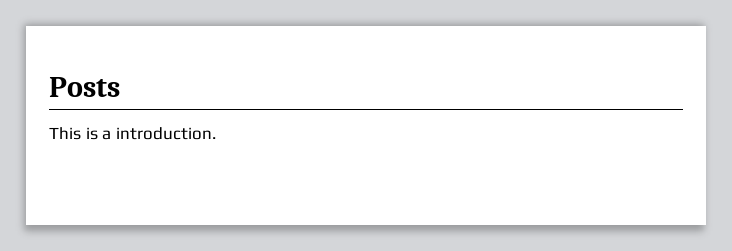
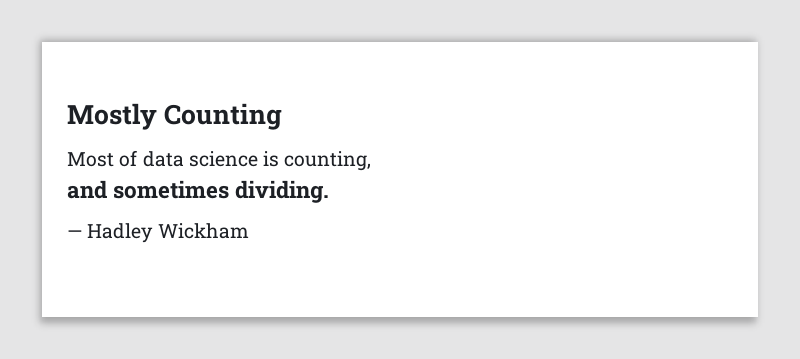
- Posts
- This is a introduction.
+ Mostly Counting
+ Most of data science is counting,
+ and sometimes dividing.
+ — Hadley Wickham

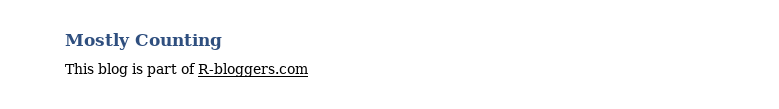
- Most of data science is counting,
- and sometimes dividing.
- — Hadley Wickham
+ This blog is part of R-bloggers.com

